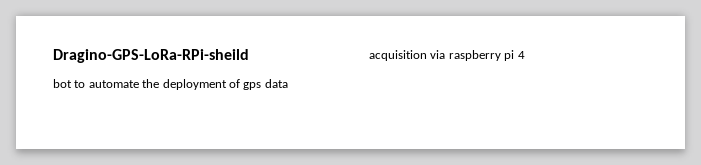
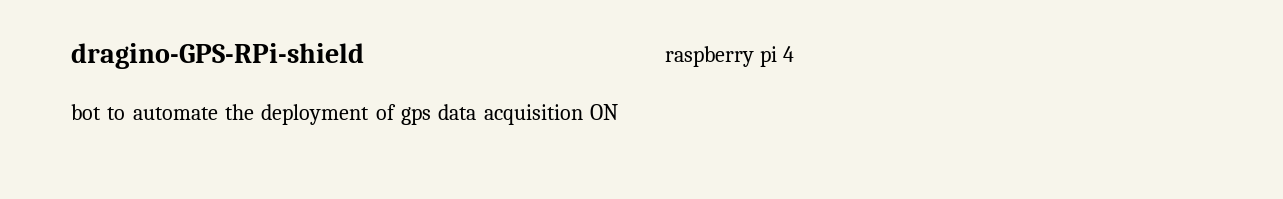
- Dragino-GPS-LoRa-RPi-sheild
+ dragino-GPS-RPi-shield
- bot to automate the deployment of gps data acquisition via raspberry pi 4
+ bot to automate the deployment of gps data acquisition ON raspberry pi 4

